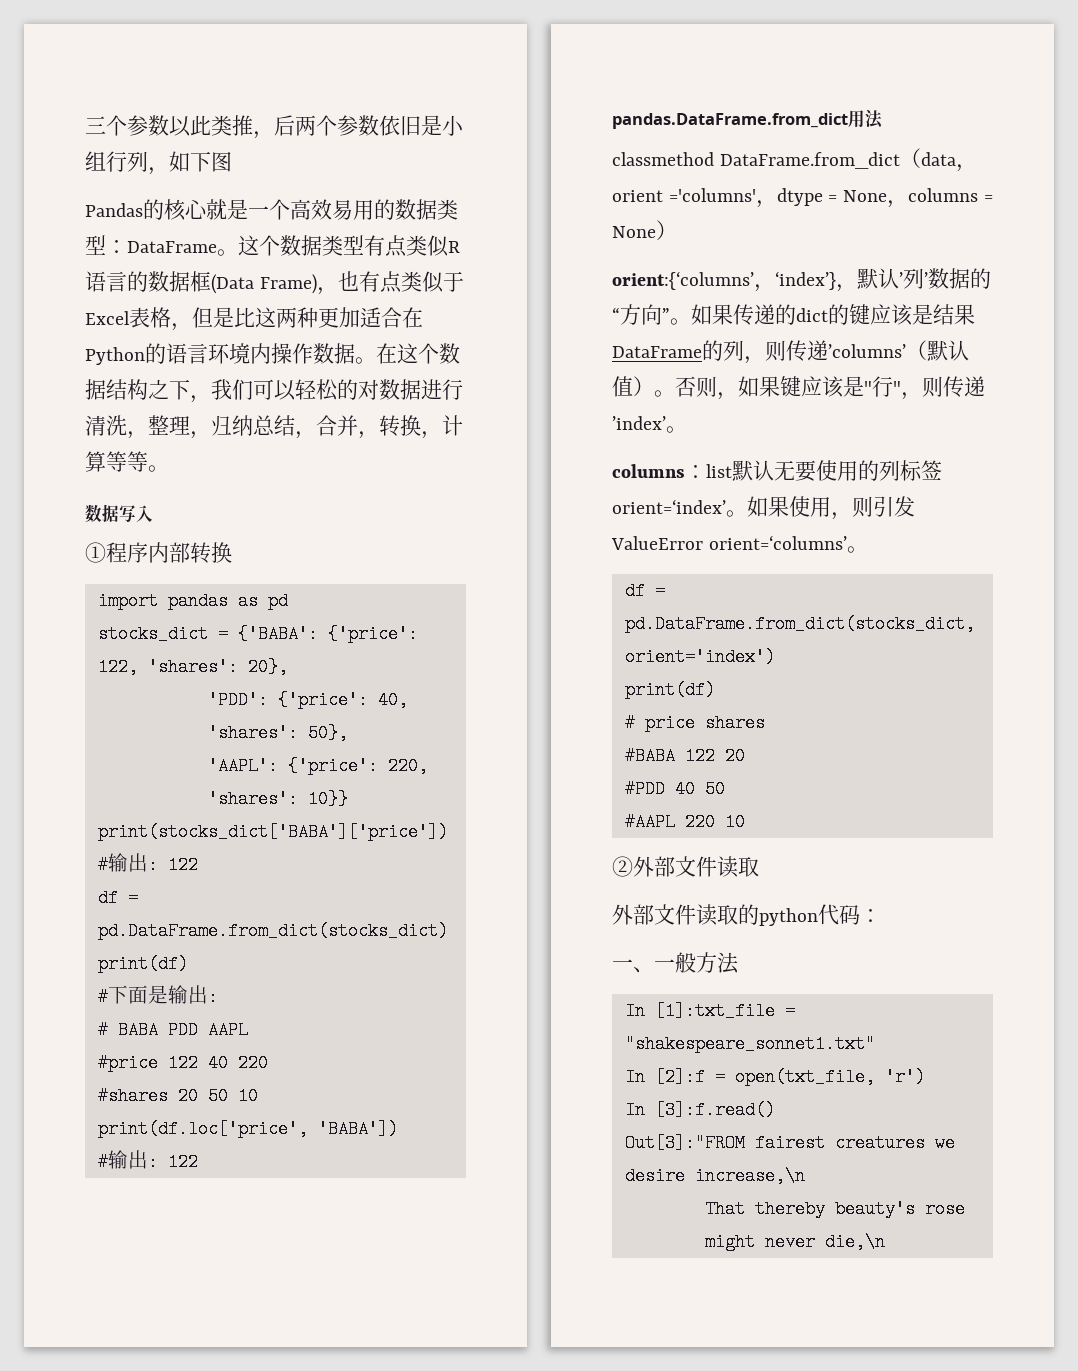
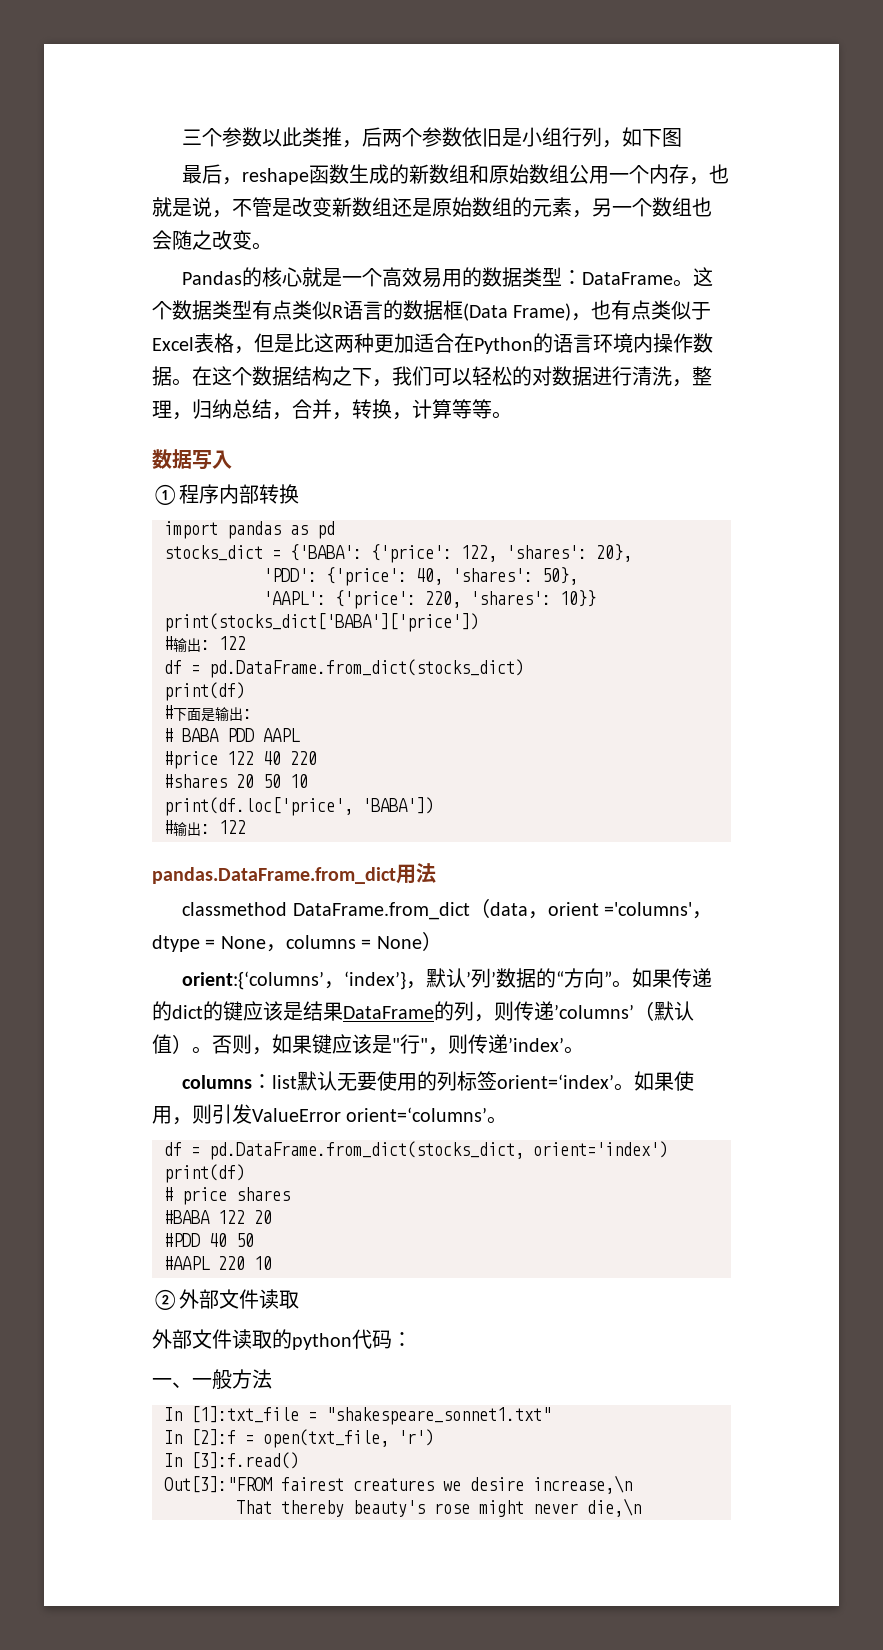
+ 最后，reshape函数生成的新数组和原始数组公用一个内存，也就是说，不管是改变新数组还是原始数组的元素，另一个数组也会随之改变。

